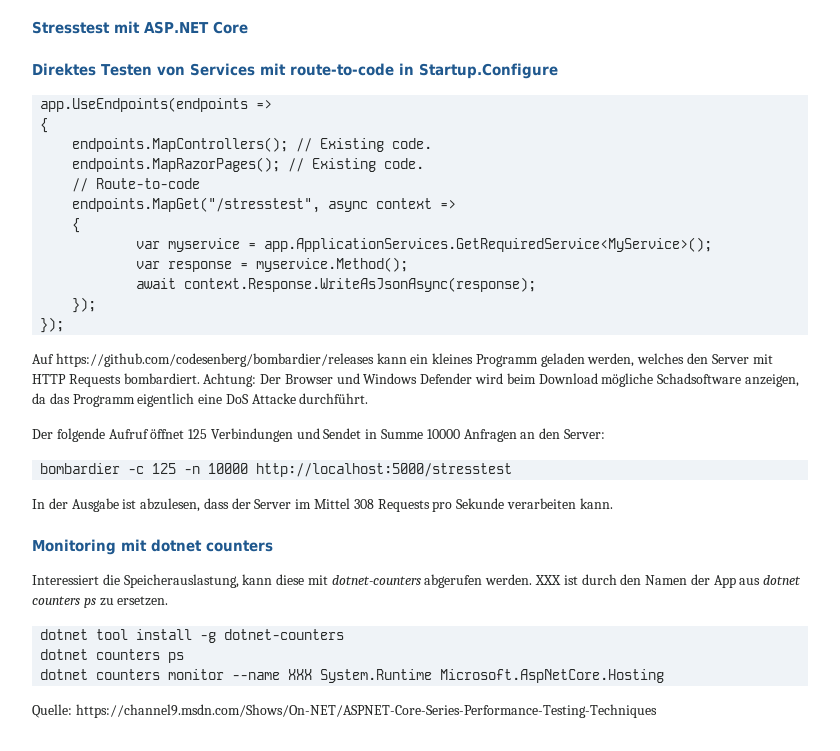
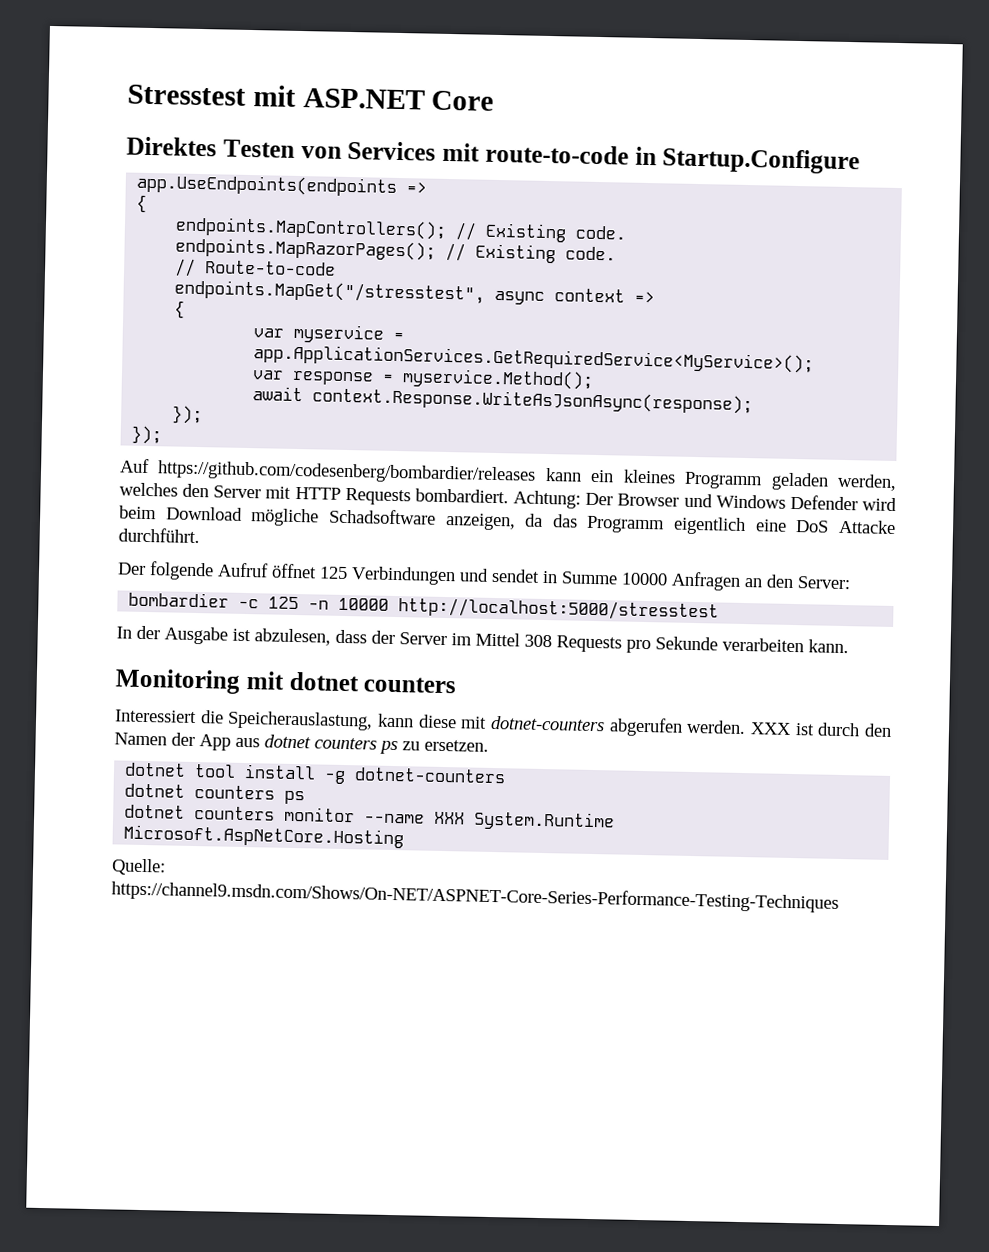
- Der folgende Aufruf öffnet 125 Verbindungen und Sendet in Summe 10000 Anfragen an den Server:
+ Der folgende Aufruf öffnet 125 Verbindungen und sendet in Summe 10000 Anfragen an den Server:

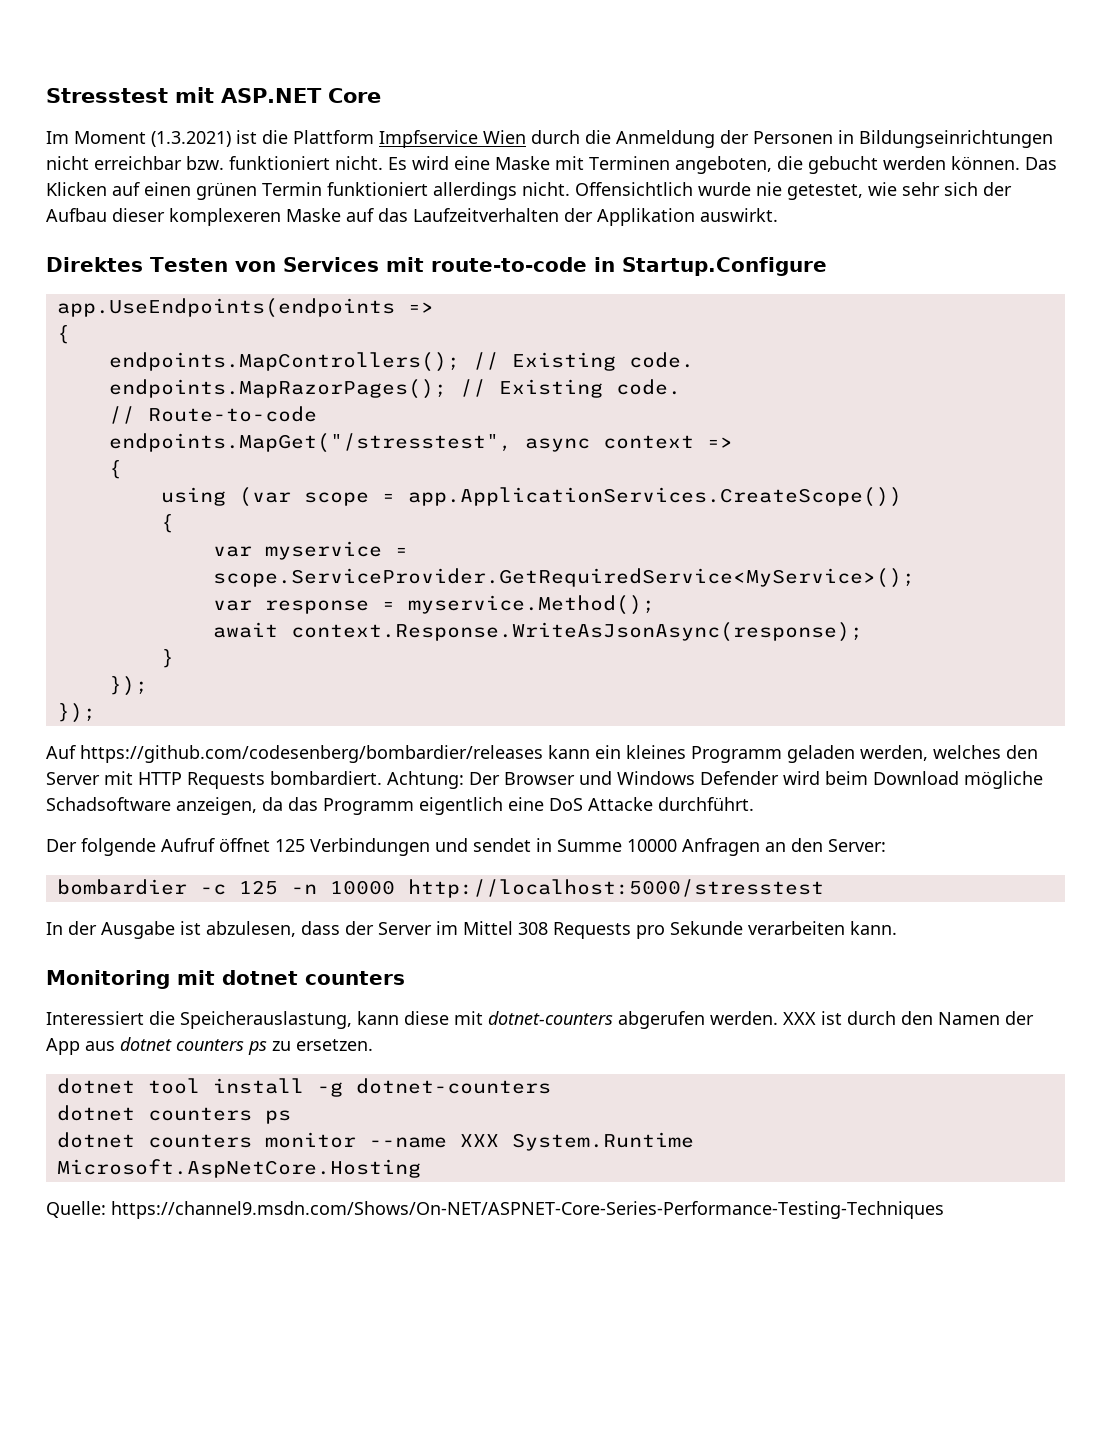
+ Im Moment (1.3.2021) ist die Plattform Impfservice Wien durch die Anmeldung der Personen in Bildungseinrichtungen nicht erreichbar bzw. funktioniert nicht. Es wird eine Maske mit Terminen angeboten, die gebucht werden können. Das Klicken auf einen grünen Termin funktioniert allerdings nicht. Offensichtlich wurde nie getestet, wie sehr sich der Aufbau dieser komplexeren Maske auf das Laufzeitverhalten der Applikation auswirkt.
+ using (var scope = app.ApplicationServices.CreateScope())
+ {
- var myservice = app.ApplicationServices.GetRequiredService<MyService>();
+ var myservice = scope.ServiceProvider.GetRequiredService<MyService>();
+ }

